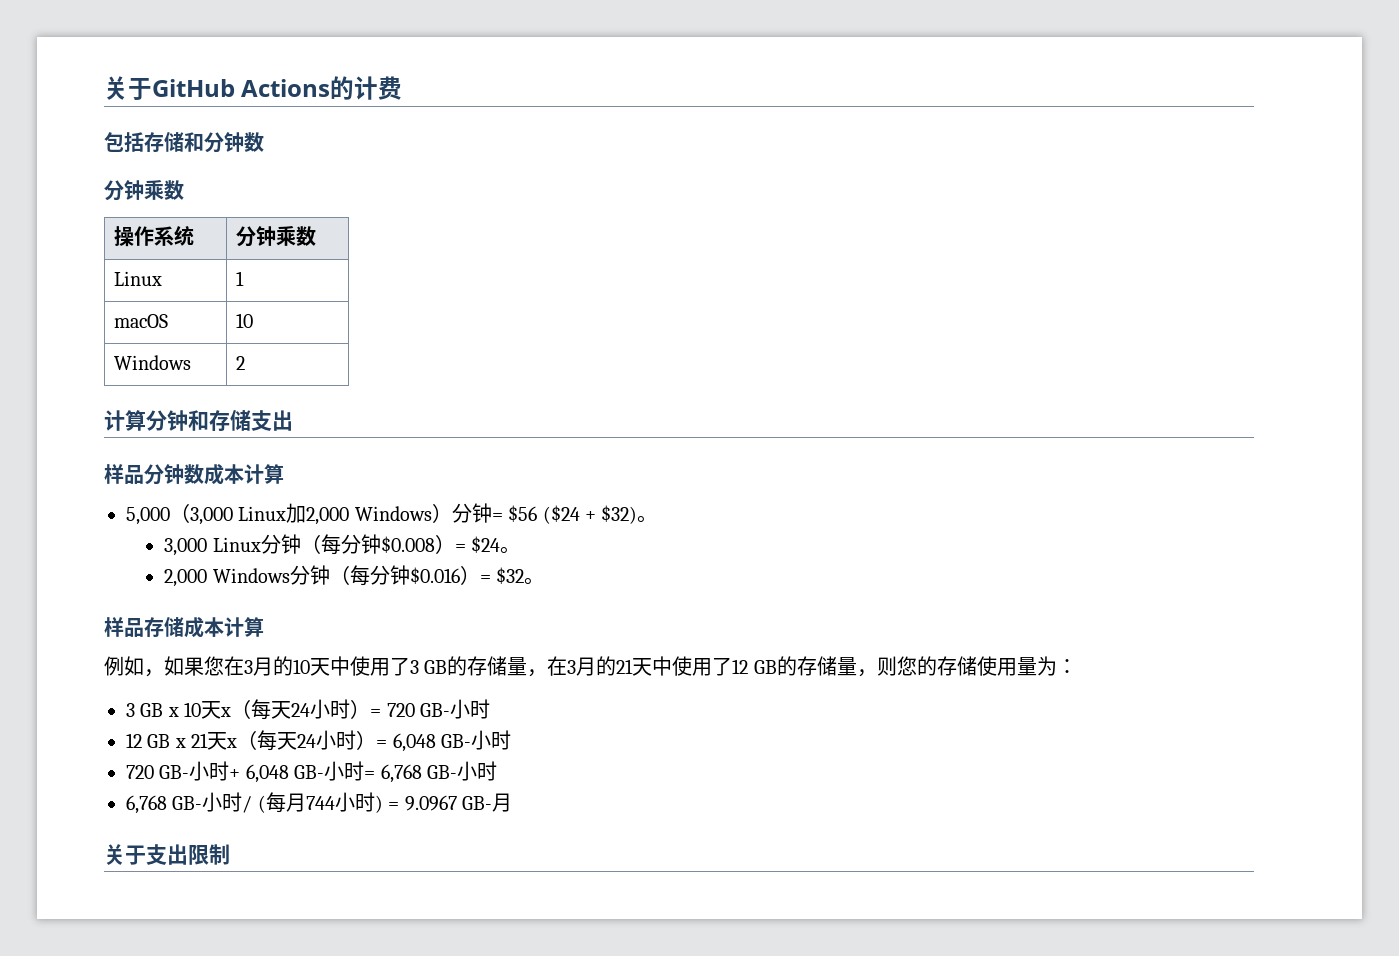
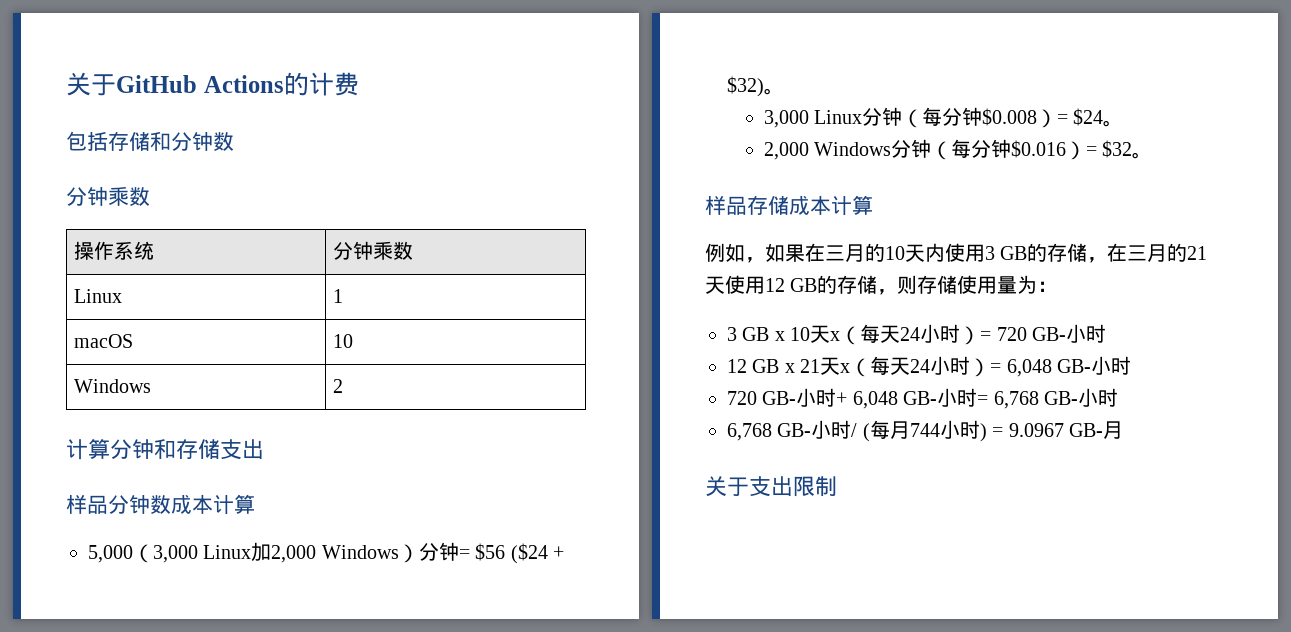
- 例如，如果您在3月的10天中使用了3 GB的存储量，在3月的21天中使用了12 GB的存储量，则您的存储使用量为：
+ 例如，如果在三月的10天内使用3 GB的存储，在三月的21天使用12 GB的存储，则存储使用量为：

